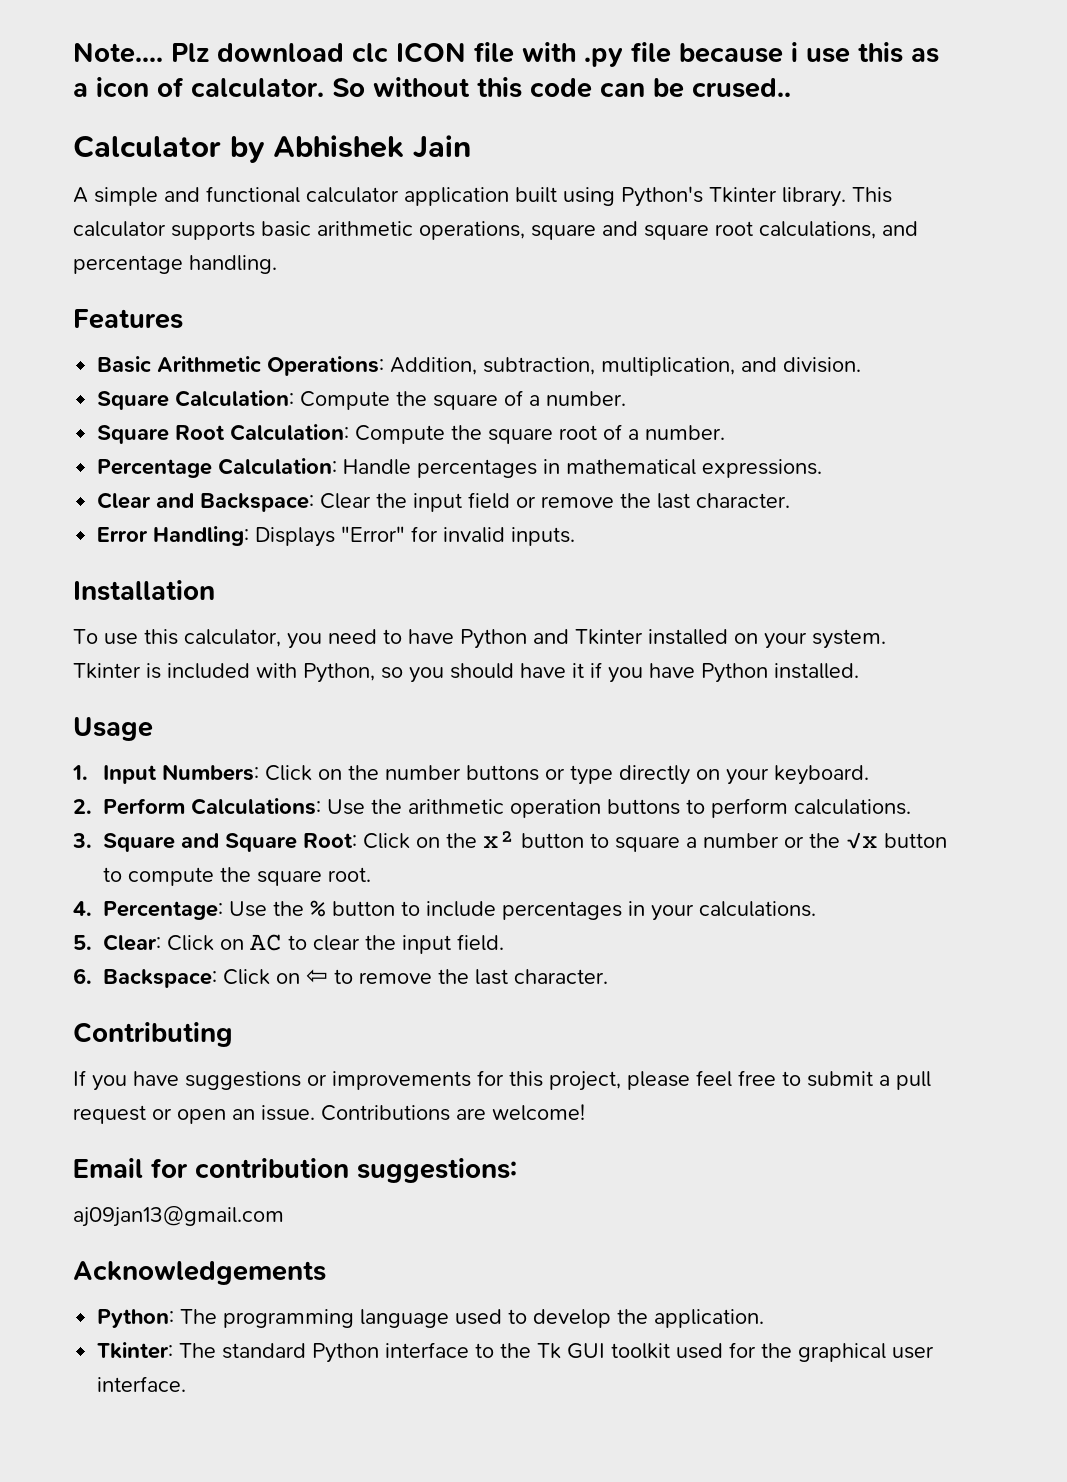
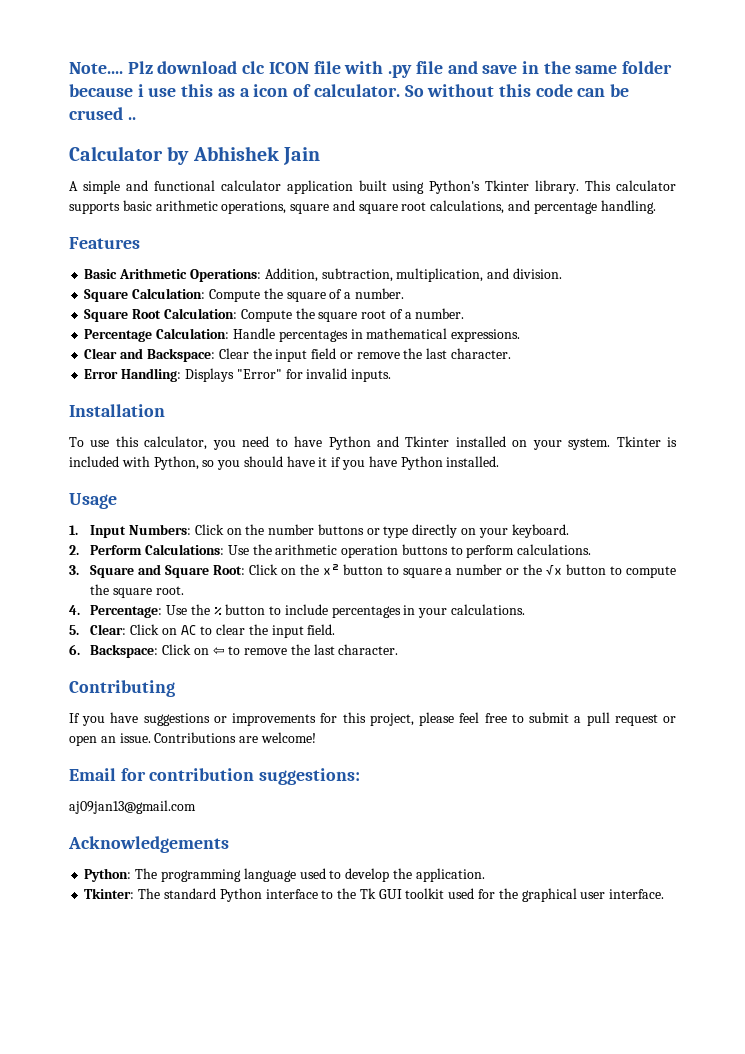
- Plz download clc ICON file with .py file because i use this as a icon of calculator.
+ Plz download clc ICON file with .py file and save in the same folder because i use this as a icon of calculator.
- So without this code can be crused..
+ So without this code can be crused ..

